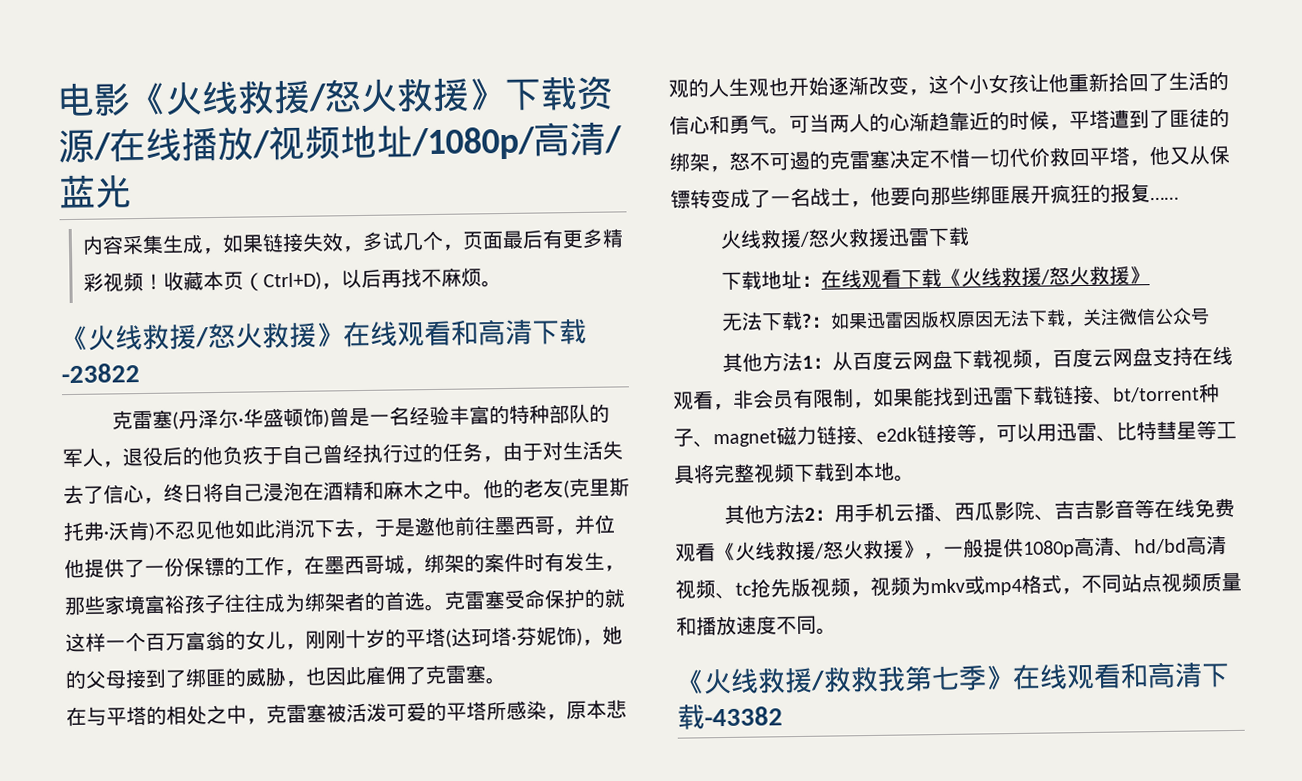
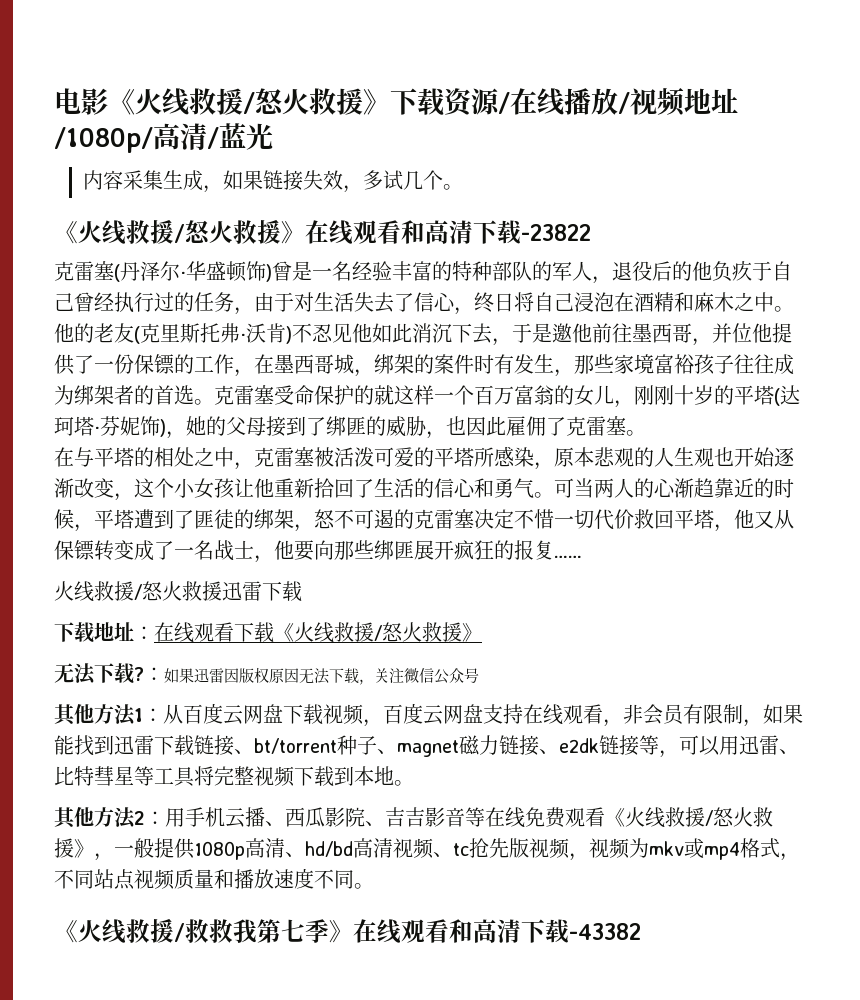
- 内容采集生成，如果链接失效，多试几个，页面最后有更多精彩视频！收藏本页（Ctrl+D)，以后再找不麻烦。
+ 内容采集生成，如果链接失效，多试几个。

